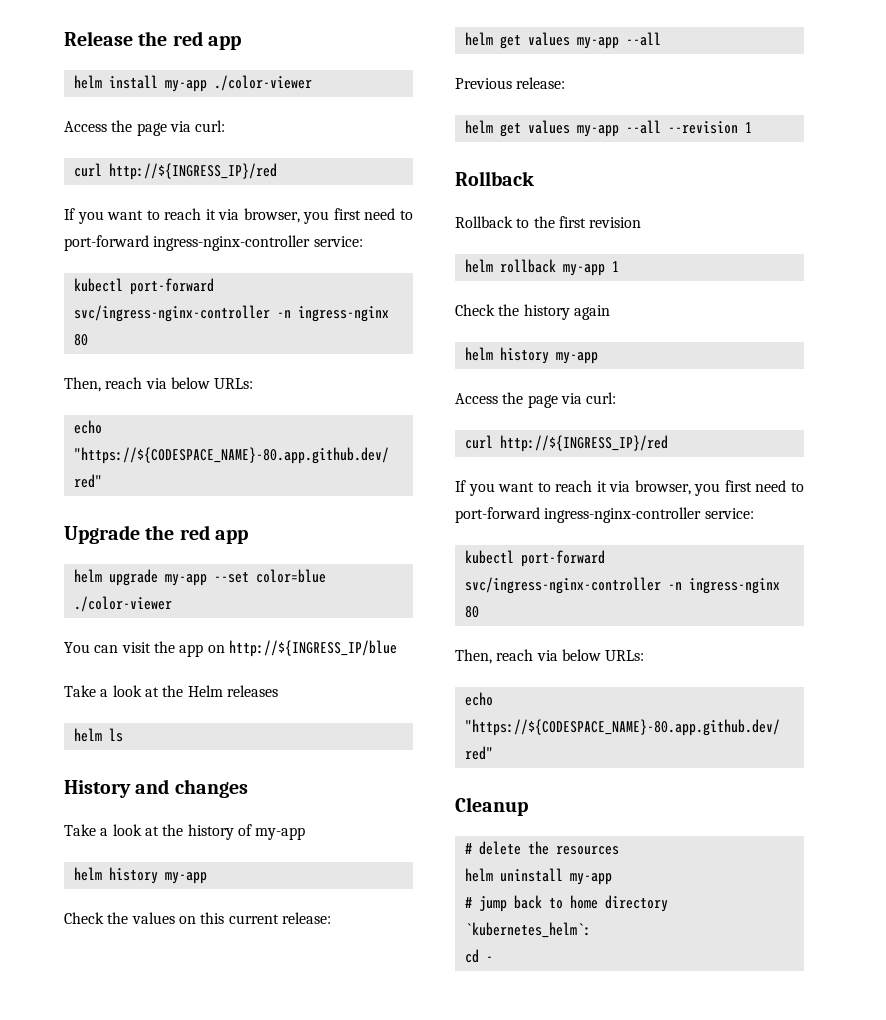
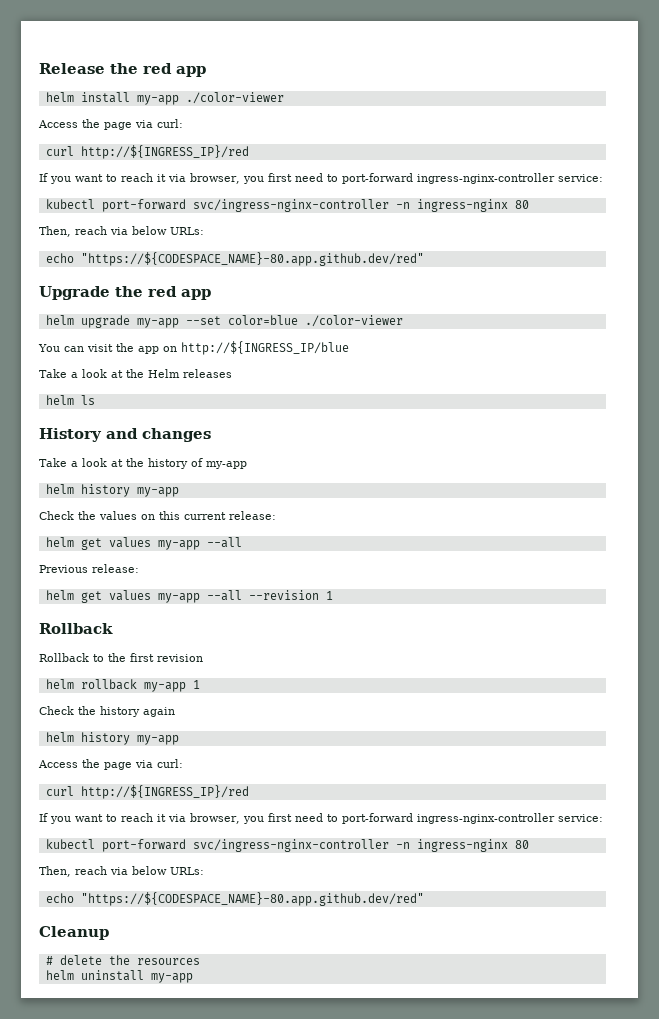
- # jump back to home directory `kubernetes_helm`:
- cd -

